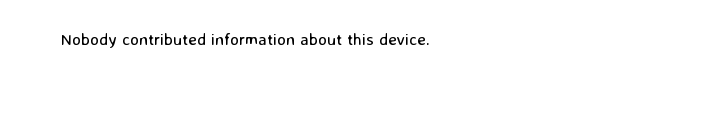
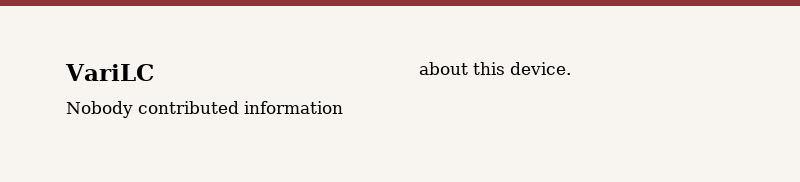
+ VariLC

